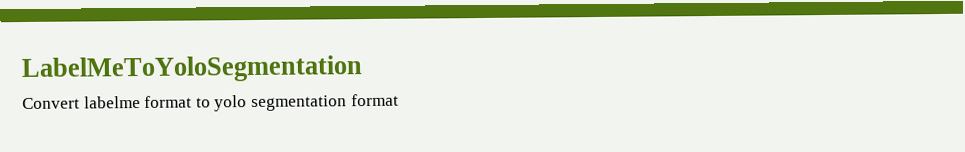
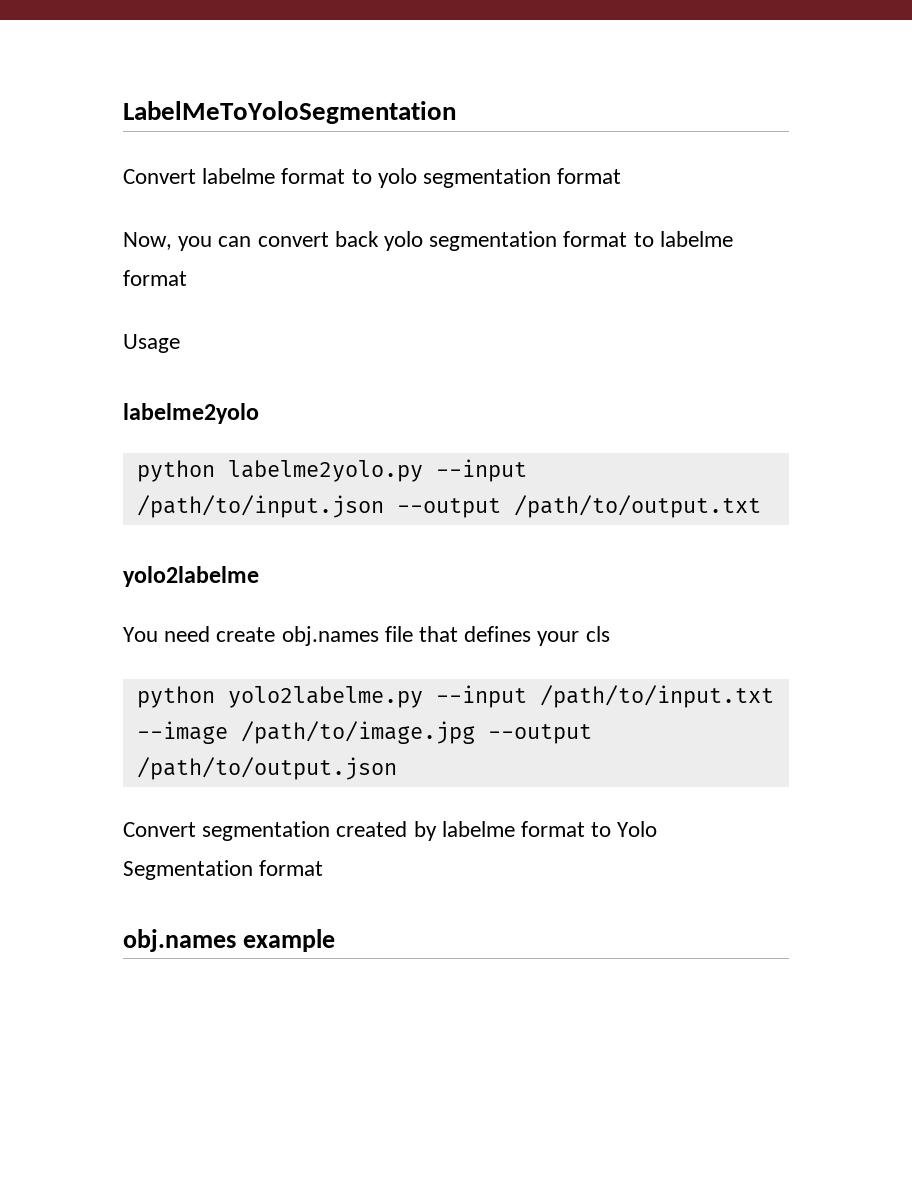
+ Now, you can convert back yolo segmentation format to labelme format
+ Usage
+ labelme2yolo
+ python labelme2yolo.py --input /path/to/input.json --output /path/to/output.txt
+ yolo2labelme
+ You need create obj.names file that defines your cls
+ python yolo2labelme.py --input /path/to/input.txt --image /path/to/image.jpg --output /path/to/output.json
+ Convert segmentation created by labelme format to Yolo Segmentation format
+ obj.names example

